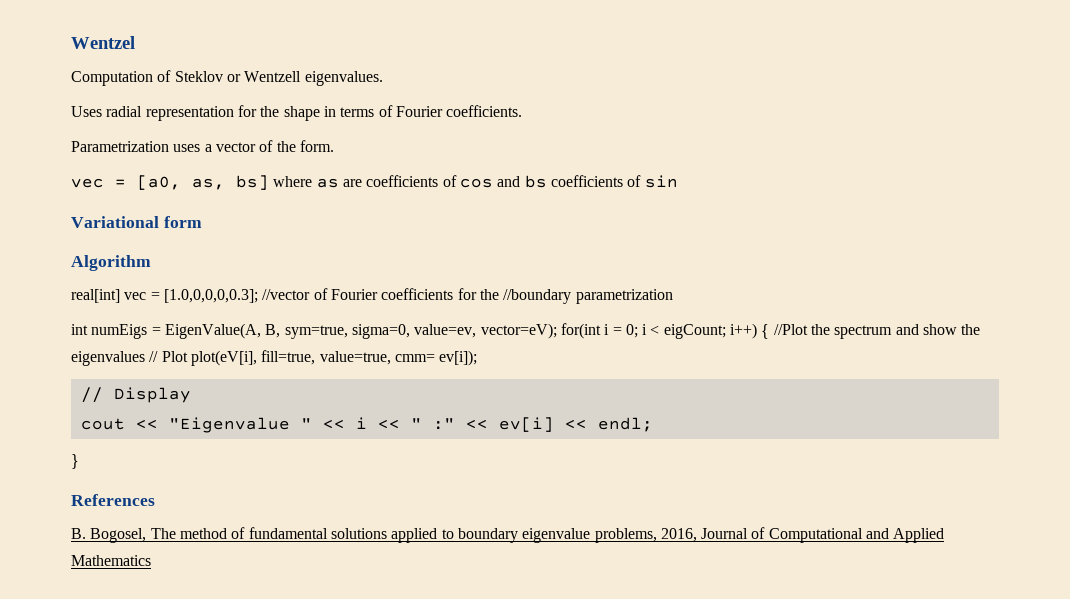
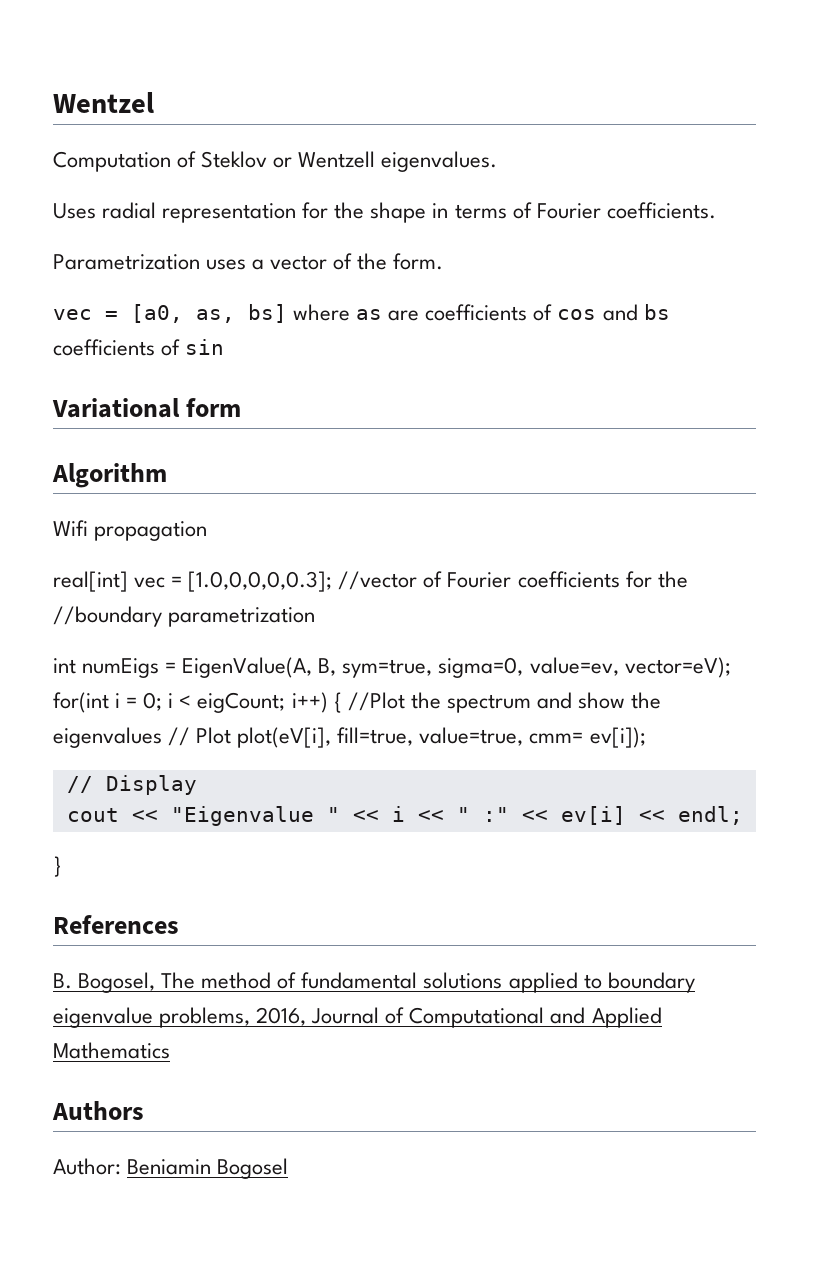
+ Wifi propagation
+ Authors
+ Author: Beniamin Bogosel

